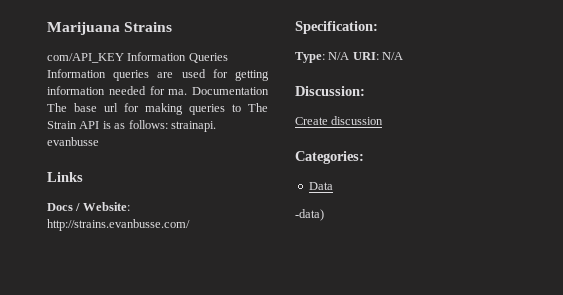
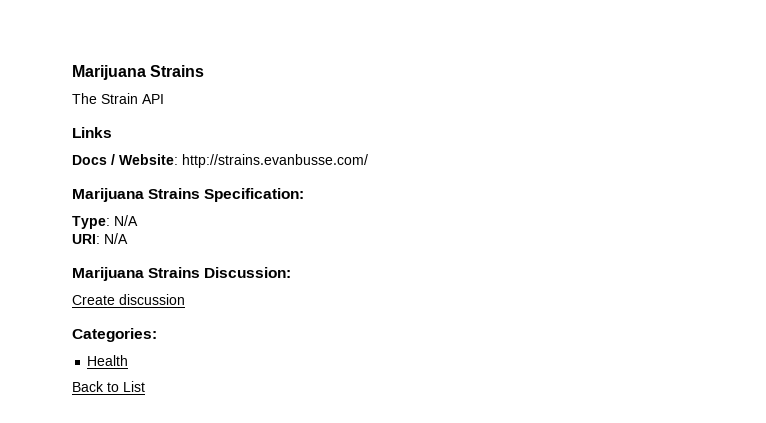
- com/API_KEY Information Queries Information queries are used for getting information needed for ma. Documentation The base url for making queries to The Strain API is as follows: strainapi. evanbusse
+ The Strain API
- Specification:
+ Marijuana Strains Specification:
- Type: N/A URI: N/A
+ Type: N/A
+ URI: N/A
- Discussion:
+ Marijuana Strains Discussion:
- Data
- -data)
+ Health
+ Back to List

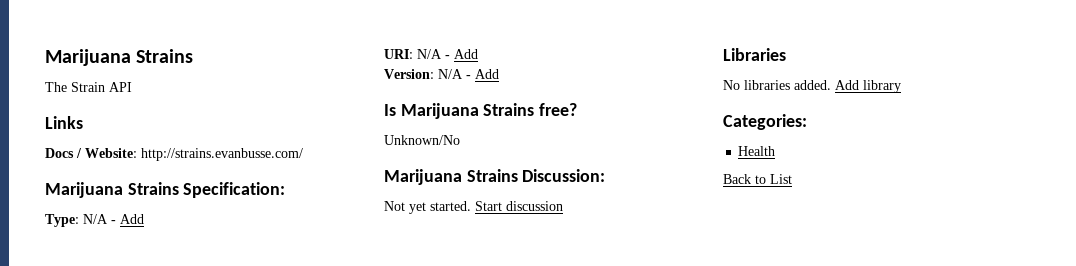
- Type: N/A
+ Type: N/A - Add
- URI: N/A
+ URI: N/A - Add
+ Version: N/A - Add
+ Is Marijuana Strains free?
+ Unknown/No
  Marijuana Strains Discussion:
- Create discussion
+ Not yet started. Start discussion
+ Libraries
+ No libraries added. Add library

